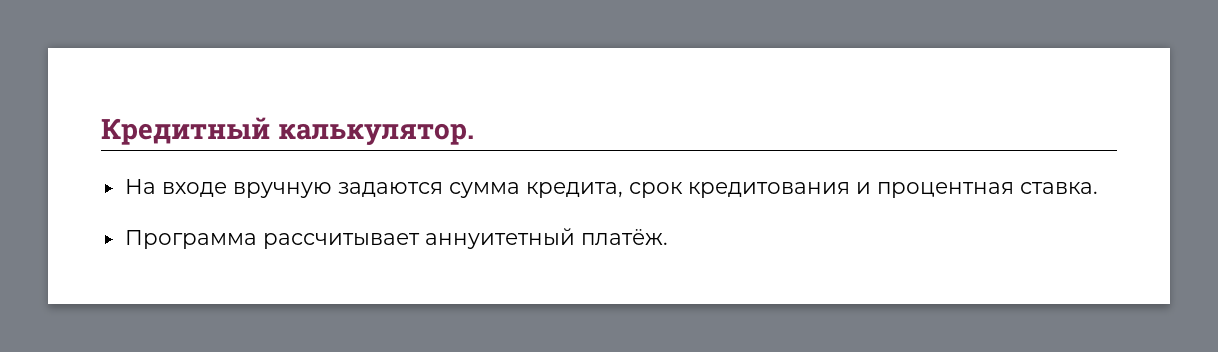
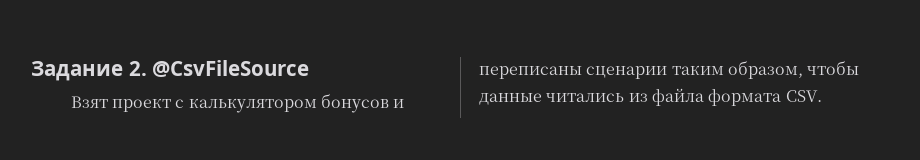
- Кредитный калькулятор.
- На входе вручную задаются сумма кредита, срок кредитования и процентная ставка.
- Программа рассчитывает аннуитетный платёж.
+ Задание 2. @CsvFileSource
+ Взят проект с калькулятором бонусов и переписаны сценарии таким образом, чтобы данные читались из файла формата CSV.

